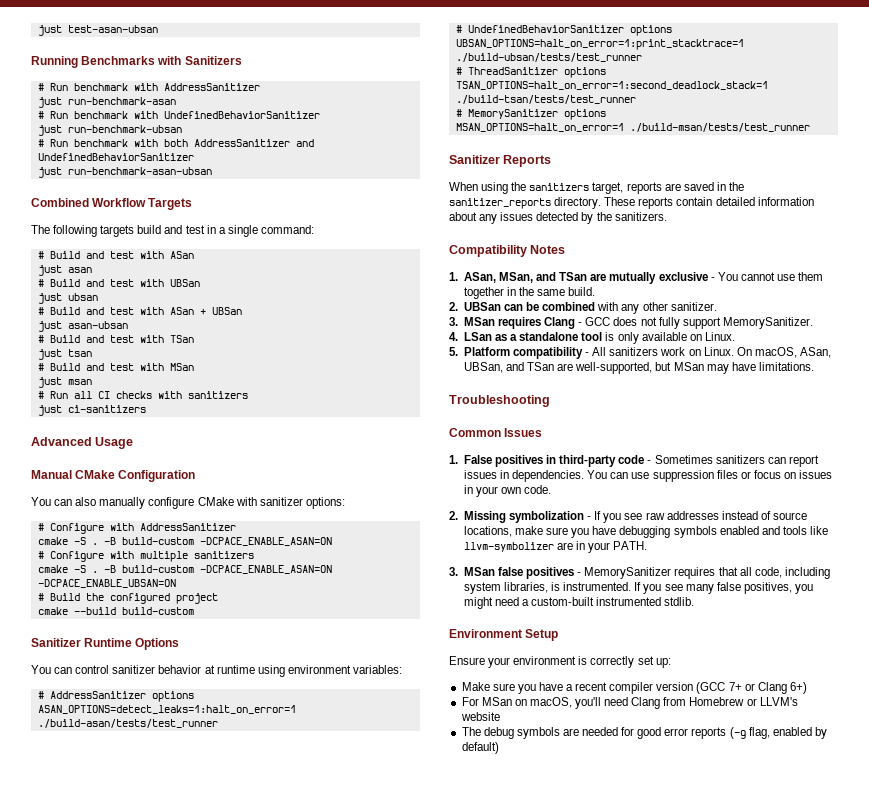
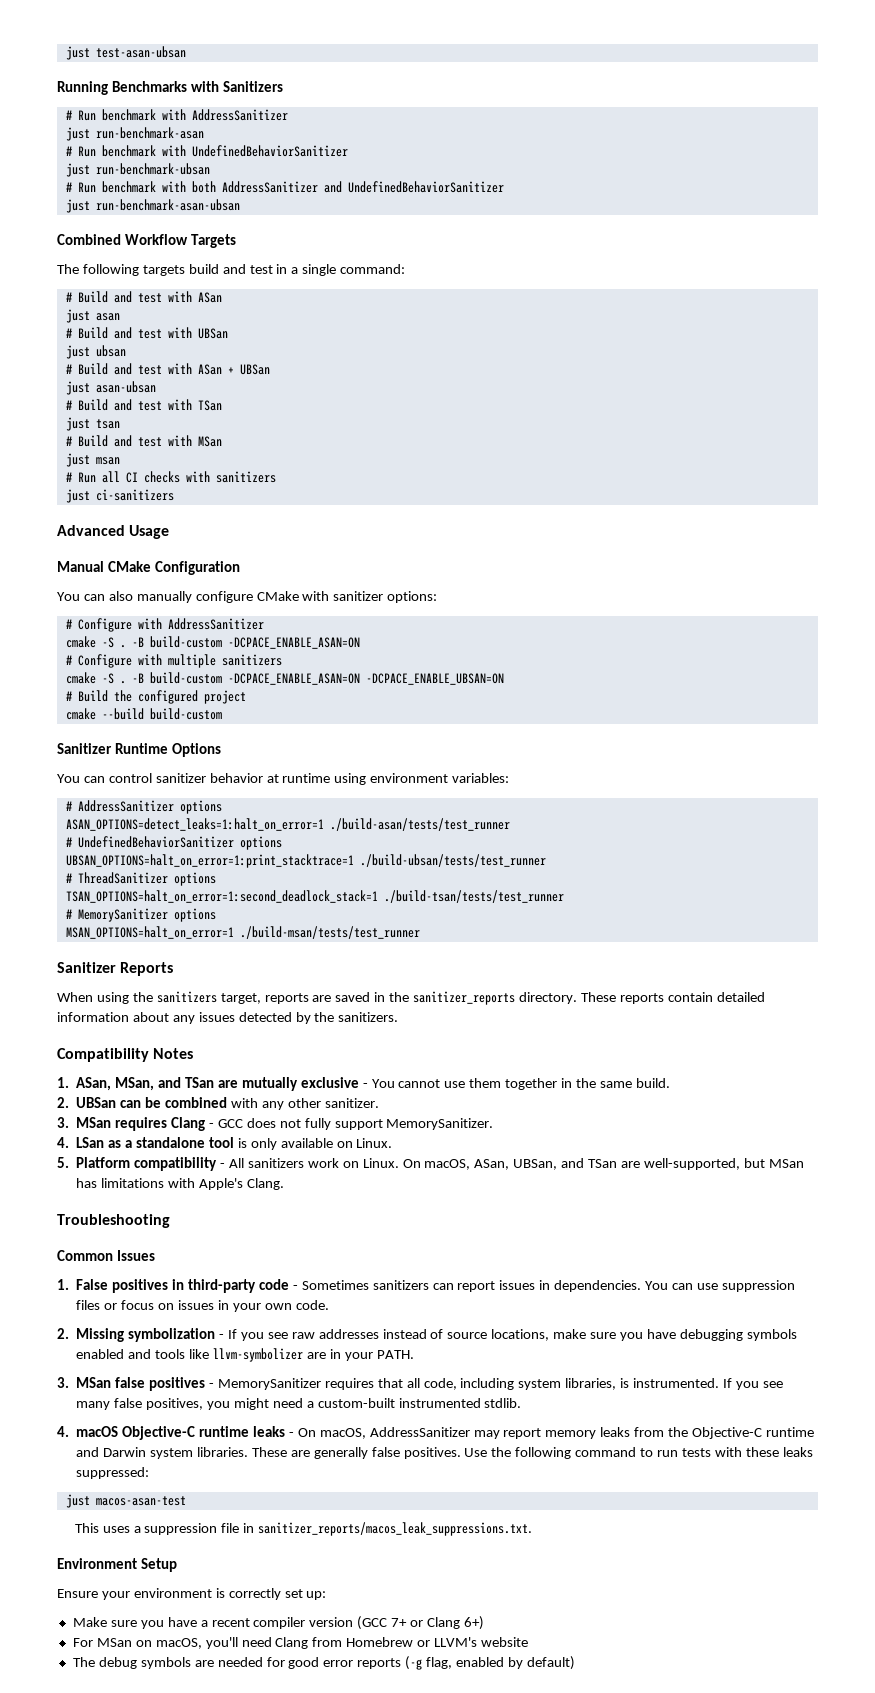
- On macOS, ASan, UBSan, and TSan are well-supported, but MSan may have limitations.
+ On macOS, ASan, UBSan, and TSan are well-supported, but MSan has limitations with Apple's Clang.
+ 4. macOS Objective-C runtime leaks - On macOS, AddressSanitizer may report memory leaks from the Objective-C runtime and Darwin system libraries. These are generally false positives. Use the following command to run tests with these leaks suppressed:
+ just macos-asan-test
+ This uses a suppression file in sanitizer_reports/macos_leak_suppressions.txt.

